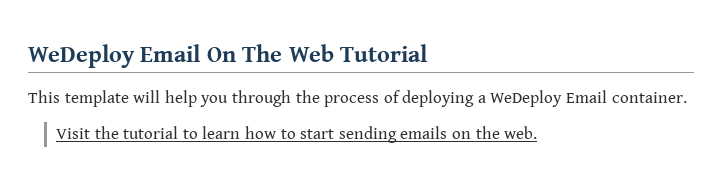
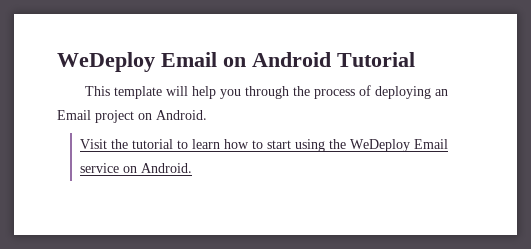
- WeDeploy Email On The Web Tutorial
+ WeDeploy Email on Android Tutorial
- This template will help you through the process of deploying a WeDeploy Email container.
+ This template will help you through the process of deploying an Email project on Android.
- Visit the tutorial to learn how to start sending emails on the web.
+ Visit the tutorial to learn how to start using the WeDeploy Email service on Android.

